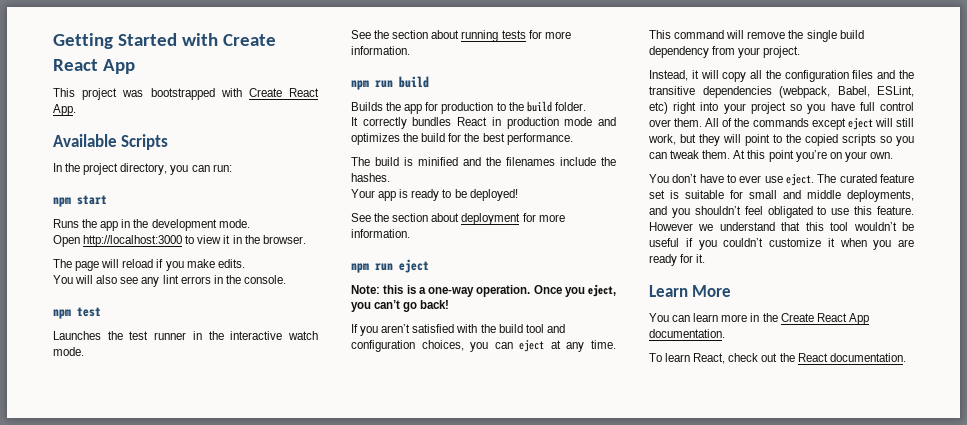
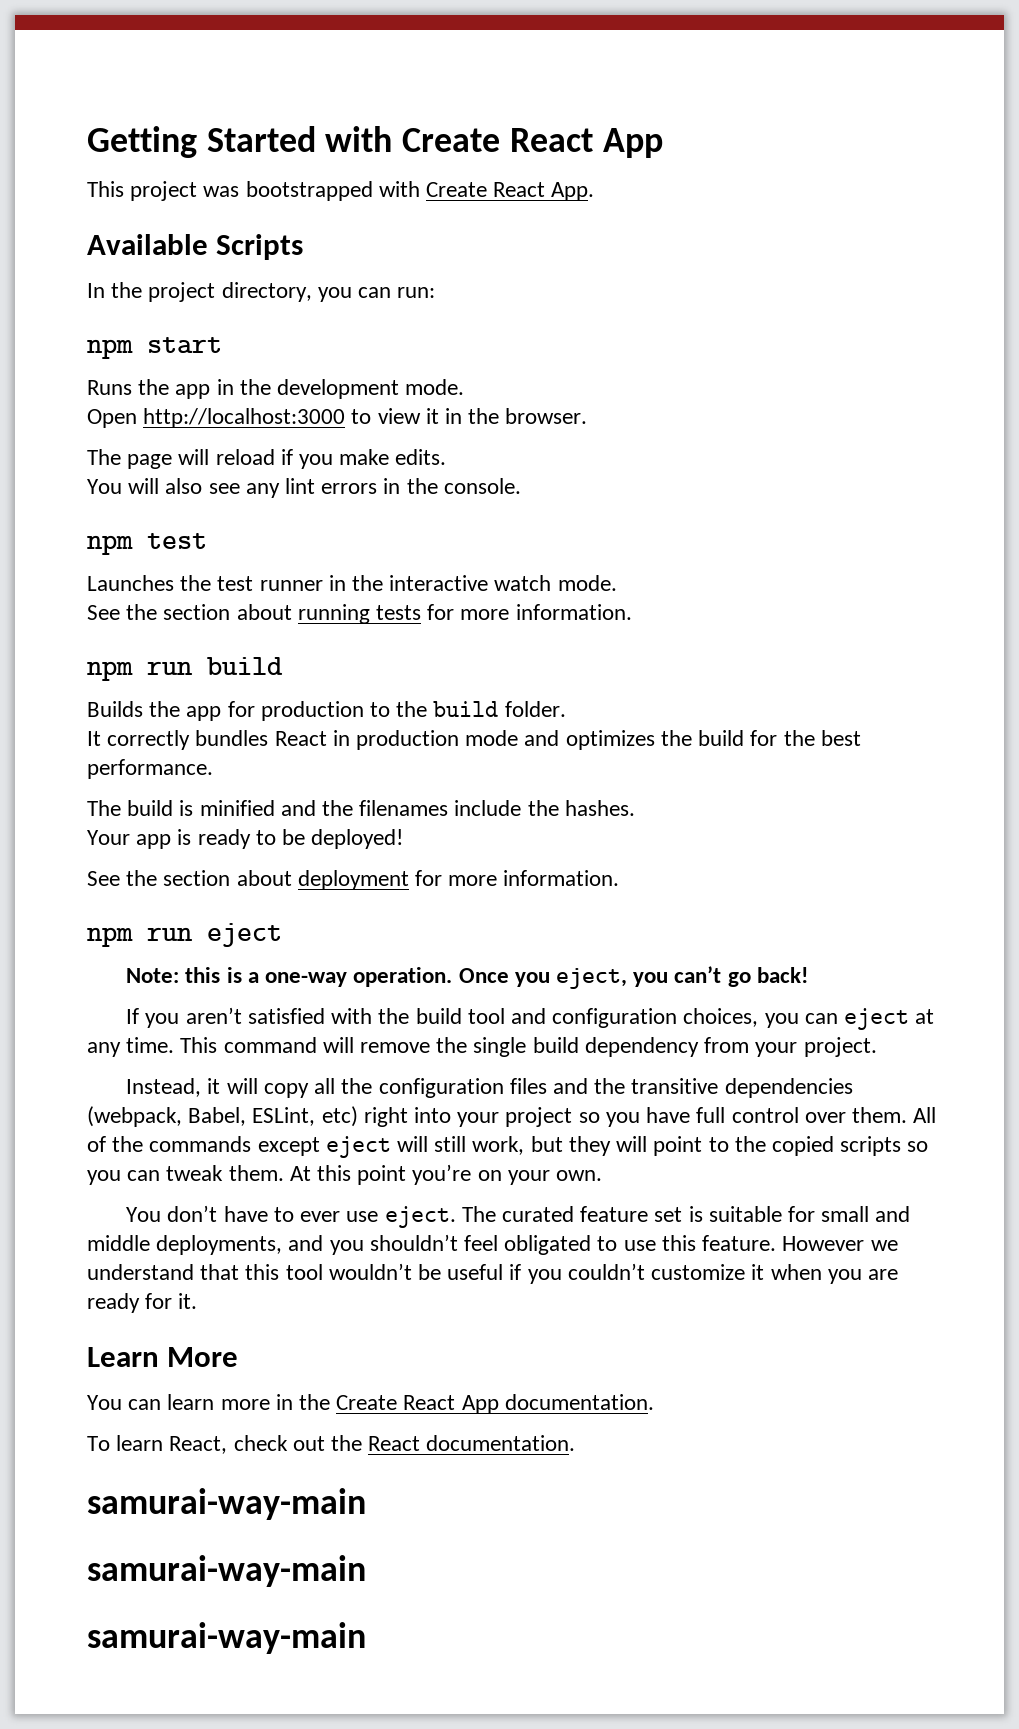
  To learn React, check out the React documentation.
+ samurai-way-main
+ samurai-way-main
+ samurai-way-main

